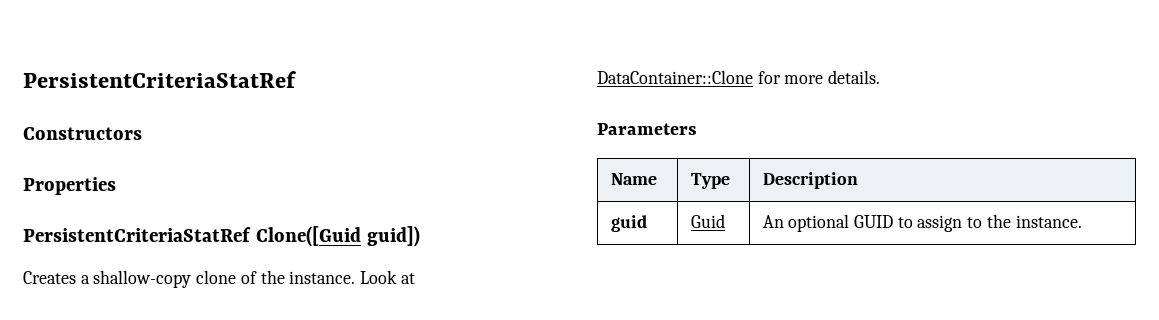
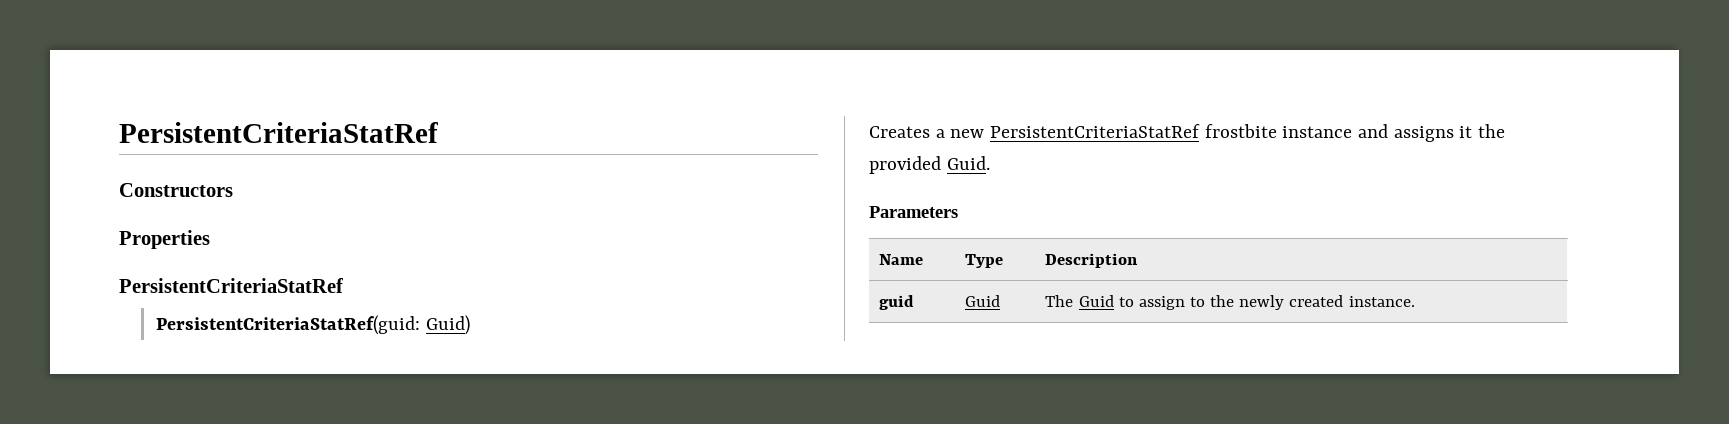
  Properties
- PersistentCriteriaStatRef Clone([Guid guid])
+ PersistentCriteriaStatRef
+ PersistentCriteriaStatRef(guid: Guid)
- Creates a shallow-copy clone of the instance. Look at DataContainer::Clone for more details.
+ Creates a new PersistentCriteriaStatRef frostbite instance and assigns it the provided Guid.
- guid | Guid | An optional GUID to assign to the instance.
+ guid | Guid | The Guid to assign to the newly created instance.

